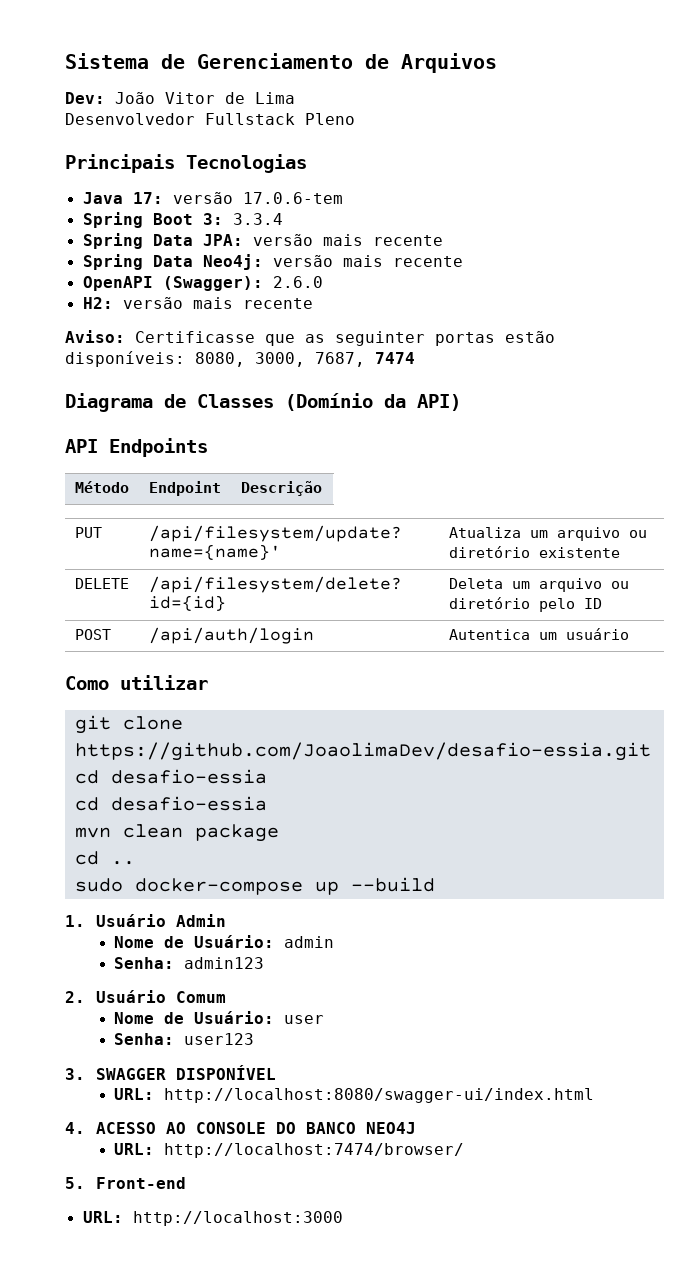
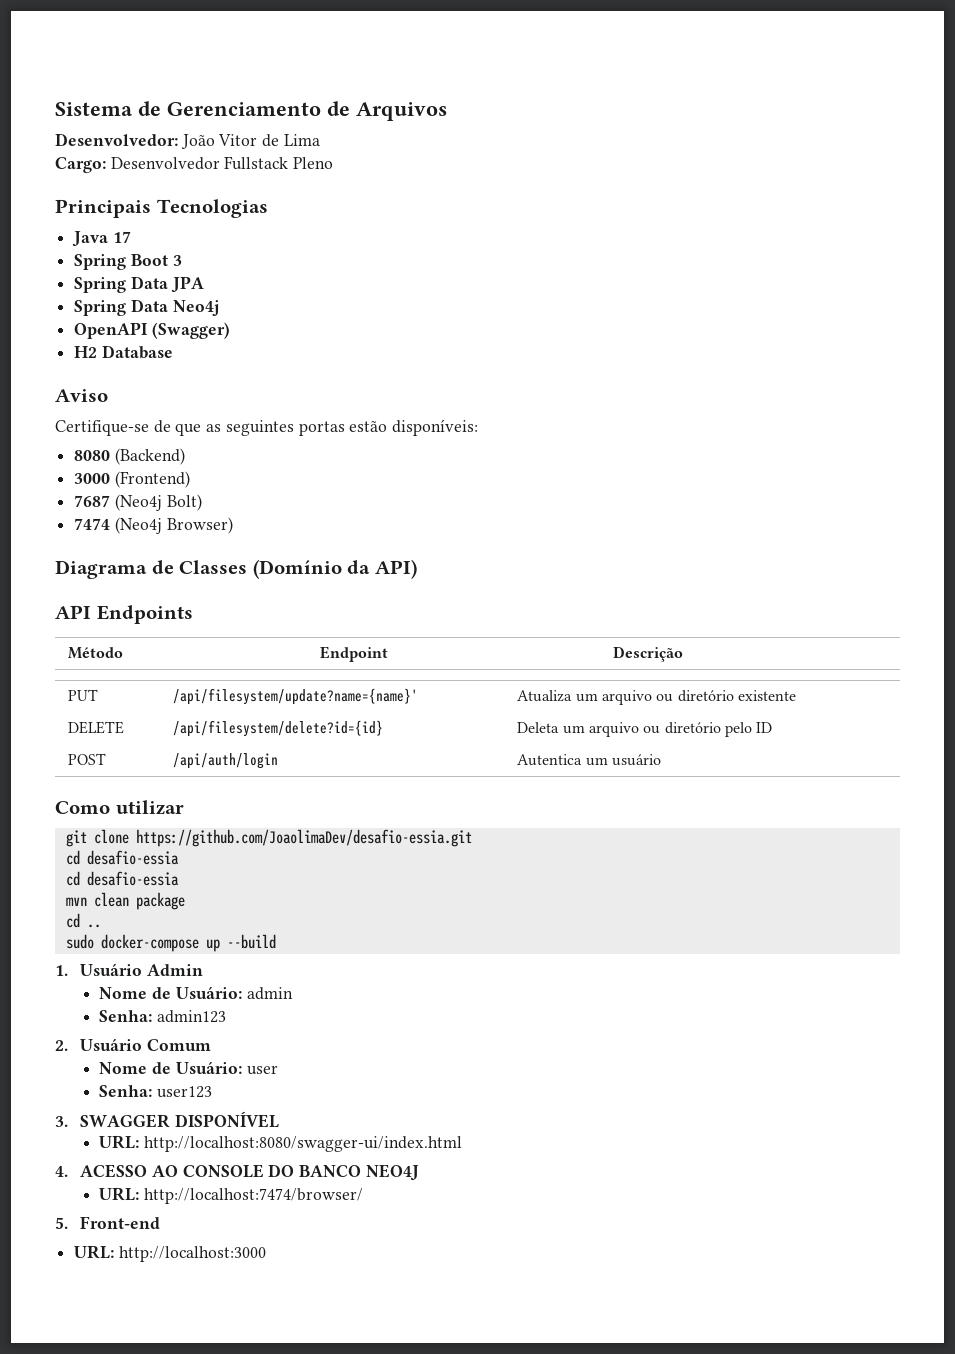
- Dev: João Vitor de Lima
+ Desenvolvedor: João Vitor de Lima
- Desenvolvedor Fullstack Pleno
+ Cargo: Desenvolvedor Fullstack Pleno
- Java 17: versão 17.0.6-tem
+ Java 17
- Spring Boot 3: 3.3.4
- Spring Data JPA: versão mais recente
- Spring Data Neo4j: versão mais recente
- OpenAPI (Swagger): 2.6.0
- H2: versão mais recente
- Aviso: Certificasse que as seguinter portas estão disponíveis: 8080, 3000, 7687, 7474
+ Spring Boot 3
+ Spring Data JPA
+ Spring Data Neo4j
+ OpenAPI (Swagger)
+ H2 Database
+ Aviso
+ Certifique-se de que as seguintes portas estão disponíveis:
+ 8080 (Backend)
+ 3000 (Frontend)
+ 7687 (Neo4j Bolt)
+ 7474 (Neo4j Browser)

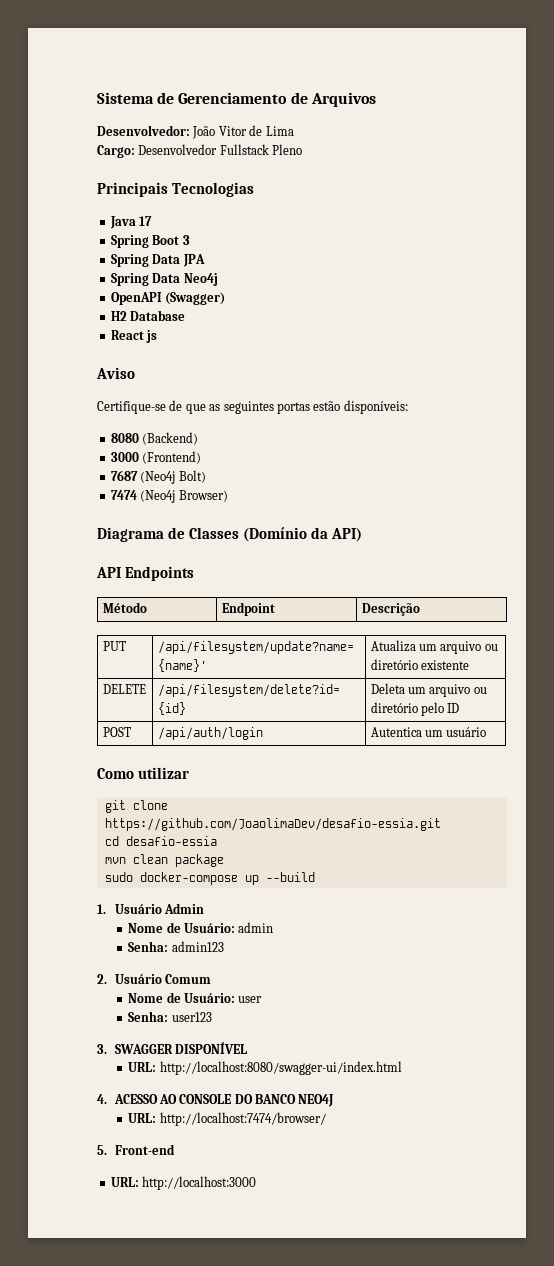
+ React js
  git clone https://github.com/JoaolimaDev/desafio-essia.git
- cd desafio-essia
- cd ..

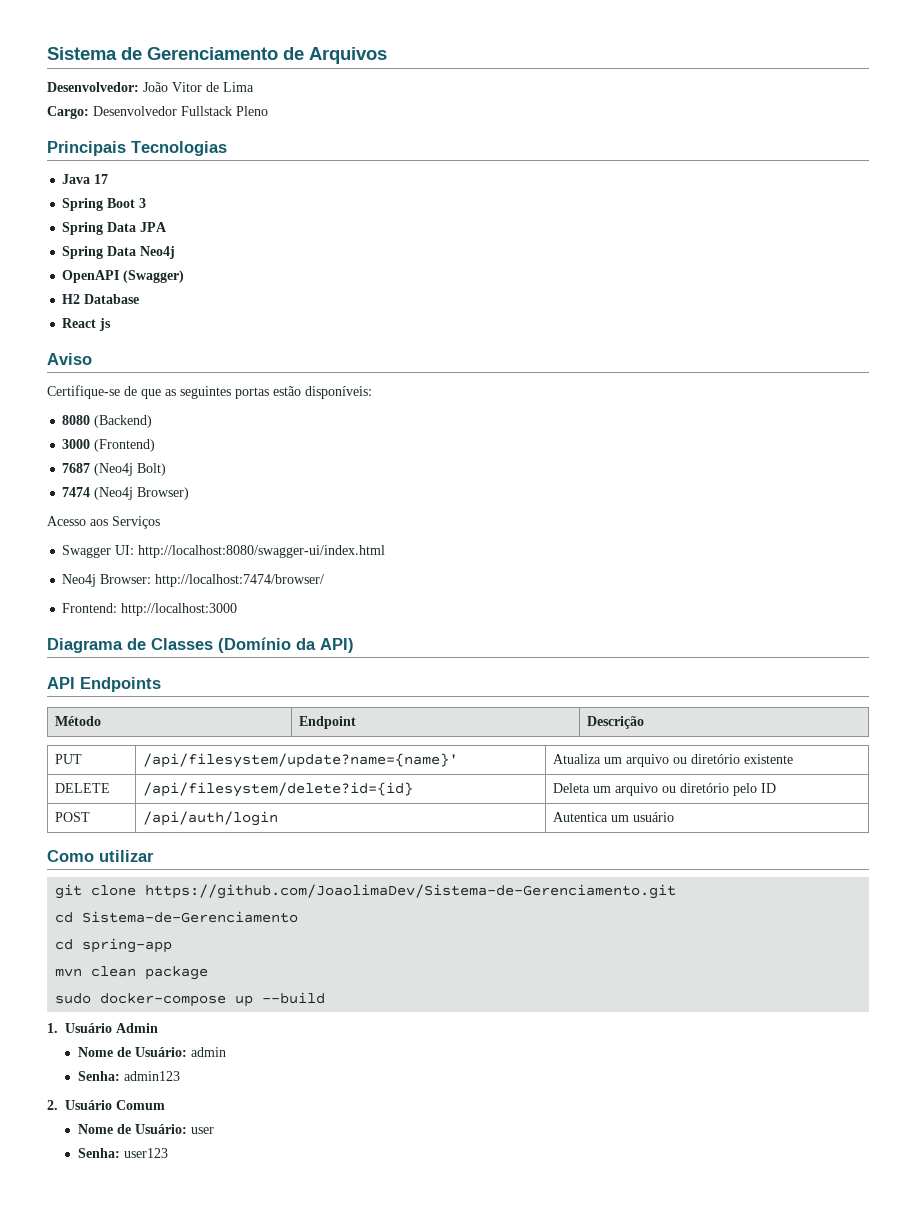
+ Acesso aos Serviços
+ Swagger UI: http://localhost:8080/swagger-ui/index.html
+ Neo4j Browser: http://localhost:7474/browser/
+ Frontend: http://localhost:3000
- git clone https://github.com/JoaolimaDev/desafio-essia.git
- cd desafio-essia
+ git clone https://github.com/JoaolimaDev/Sistema-de-Gerenciamento.git
+ cd Sistema-de-Gerenciamento
+ cd spring-app
- 3. SWAGGER DISPONÍVEL
- URL: http://localhost:8080/swagger-ui/index.html
- 4. ACESSO AO CONSOLE DO BANCO NEO4J
- URL: http://localhost:7474/browser/
- 5. Front-end
- URL: http://localhost:3000

